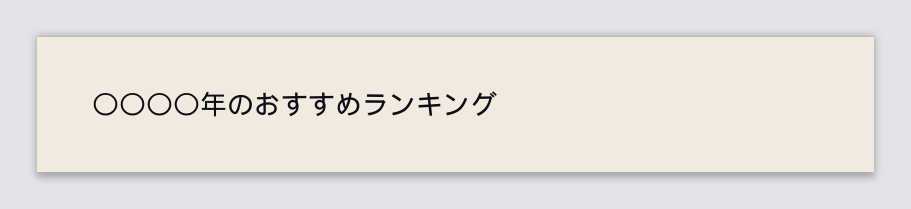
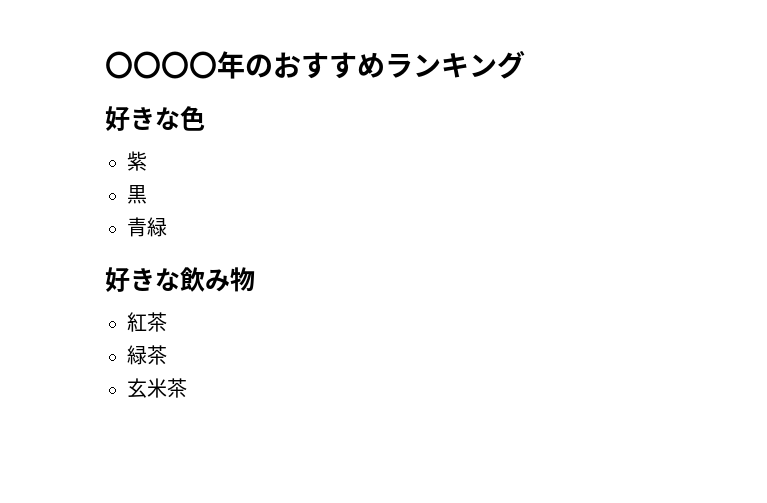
+ 好きな色
+ 紫
+ 黒
+ 青緑
+ 好きな飲み物
+ 紅茶
+ 緑茶
+ 玄米茶

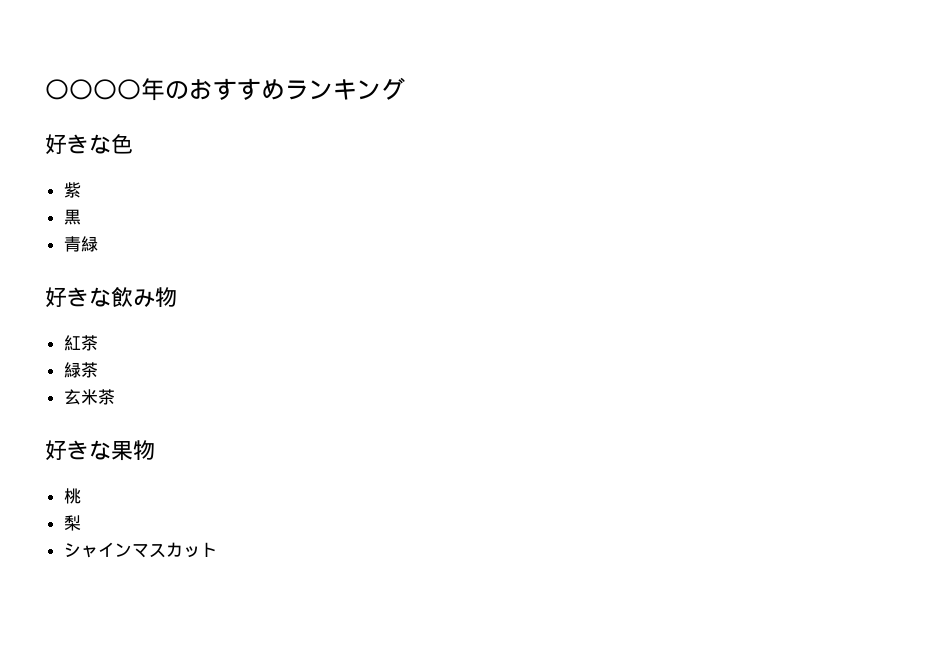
+ 好きな果物
+ 桃
+ 梨
+ シャインマスカット

